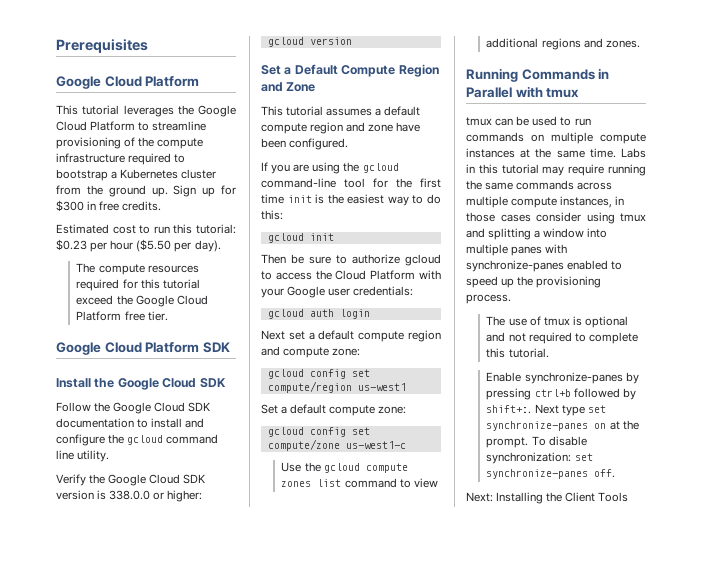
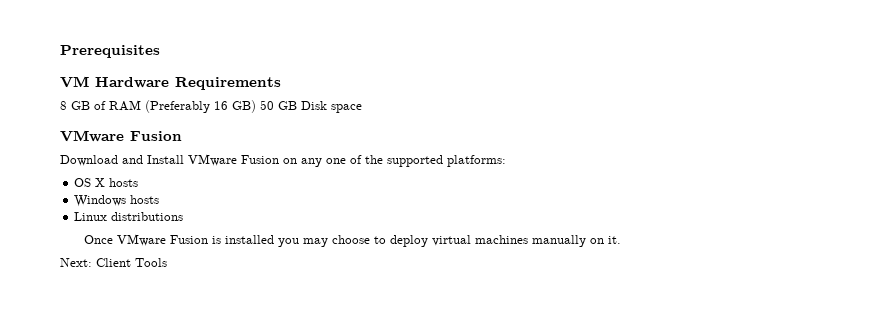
  Prerequisites
- Google Cloud Platform
- This tutorial leverages the Google Cloud Platform to streamline provisioning of the compute infrastructure required to bootstrap a Kubernetes cluster from the ground up. Sign up for $300 in free credits.
- Estimated cost to run this tutorial: $0.23 per hour ($5.50 per day).
- The compute resources required for this tutorial exceed the Google Cloud Platform free tier.
- Google Cloud Platform SDK
- Install the Google Cloud SDK
- Follow the Google Cloud SDK documentation to install and configure the gcloud command line utility.
- Verify the Google Cloud SDK version is 338.0.0 or higher:
- gcloud version
- Set a Default Compute Region and Zone
- This tutorial assumes a default compute region and zone have been configured.
- If you are using the gcloud command-line tool for the first time init is the easiest way to do this:
- gcloud init
- Then be sure to authorize gcloud to access the Cloud Platform with your Google user credentials:
- gcloud auth login
- Next set a default compute region and compute zone:
- gcloud config set compute/region us-west1
- Set a default compute zone:
- gcloud config set compute/zone us-west1-c
- Use the gcloud compute zones list command to view additional regions and zones.
- Running Commands in Parallel with tmux
- tmux can be used to run commands on multiple compute instances at the same time. Labs in this tutorial may require running the same commands across multiple compute instances, in those cases consider using tmux and splitting a window into multiple panes with synchronize-panes enabled to speed up the provisioning process.
- The use of tmux is optional and not required to complete this tutorial.
- Enable synchronize-panes by pressing ctrl+b followed by shift+:. Next type set synchronize-panes on at the prompt. To disable synchronization: set synchronize-panes off.
+ VM Hardware Requirements
+ 8 GB of RAM (Preferably 16 GB) 50 GB Disk space
+ VMware Fusion
+ Download and Install VMware Fusion on any one of the supported platforms:
+ OS X hosts
+ Windows hosts
+ Linux distributions
+ Once VMware Fusion is installed you may choose to deploy virtual machines manually on it.
- Next: Installing the Client Tools
+ Next: Client Tools

